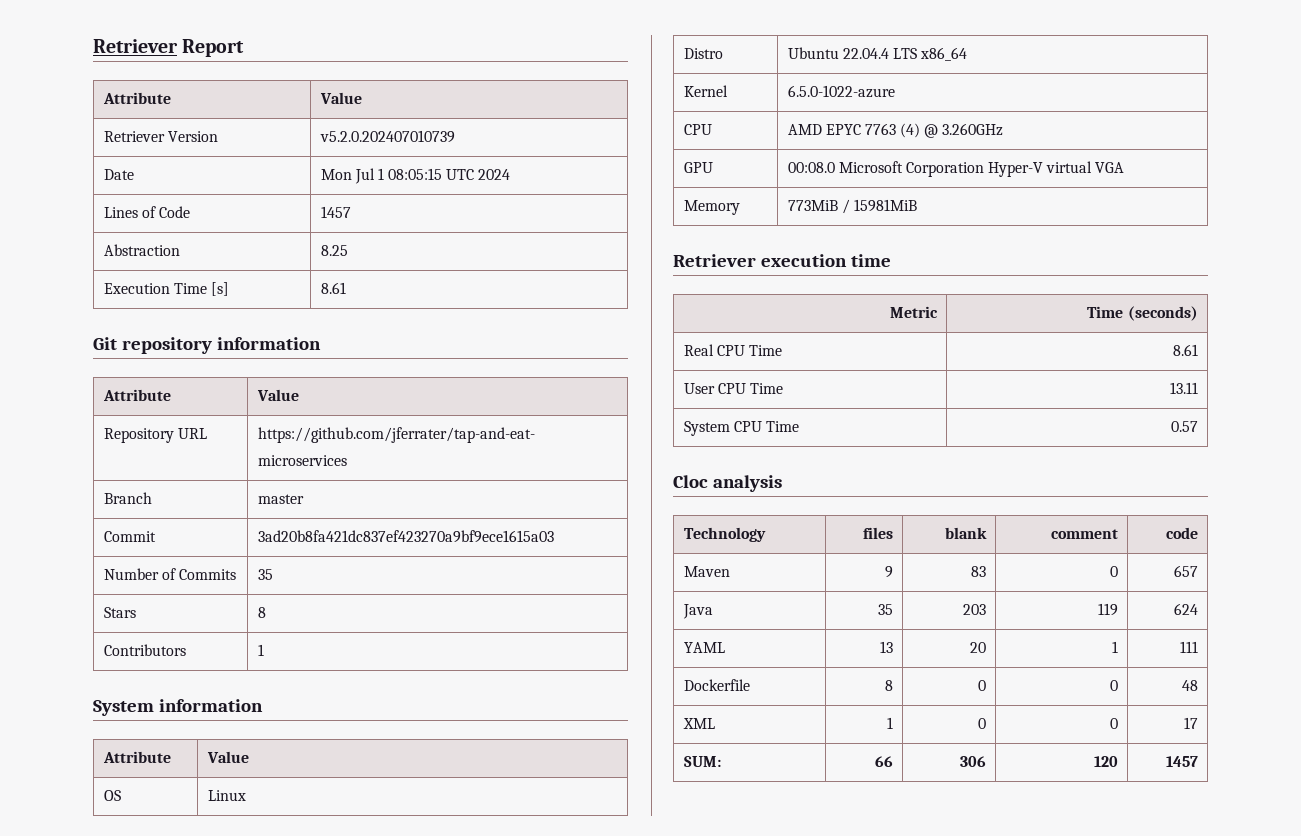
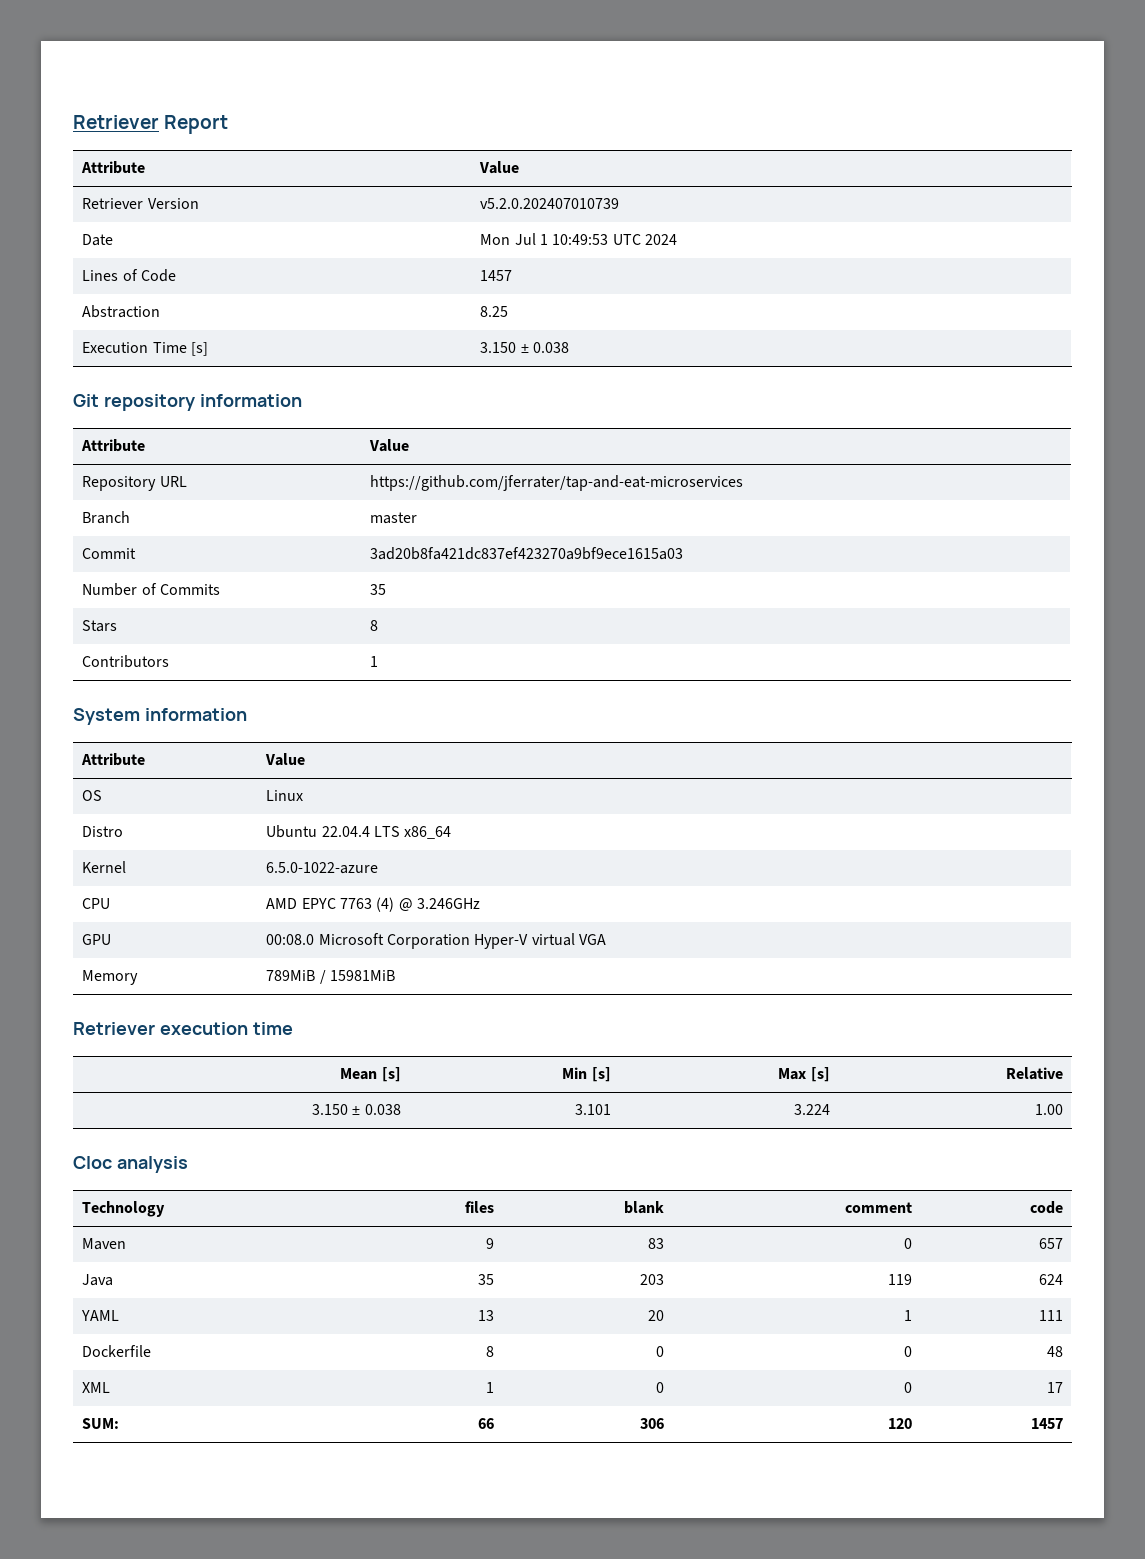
- Date | Mon Jul 1 08:05:15 UTC 2024
+ Date | Mon Jul 1 10:49:53 UTC 2024
- Execution Time [s] | 8.61
+ Execution Time [s] | 3.150 ± 0.038
- CPU | AMD EPYC 7763 (4) @ 3.260GHz
+ CPU | AMD EPYC 7763 (4) @ 3.246GHz
- Memory | 773MiB / 15981MiB
+ Memory | 789MiB / 15981MiB
- Metric | Time (seconds)
- Real CPU Time | 8.61
- User CPU Time | 13.11
- System CPU Time | 0.57
+ Mean [s] | Min [s] | Max [s] | Relative
+ 3.150 ± 0.038 | 3.101 | 3.224 | 1.00

